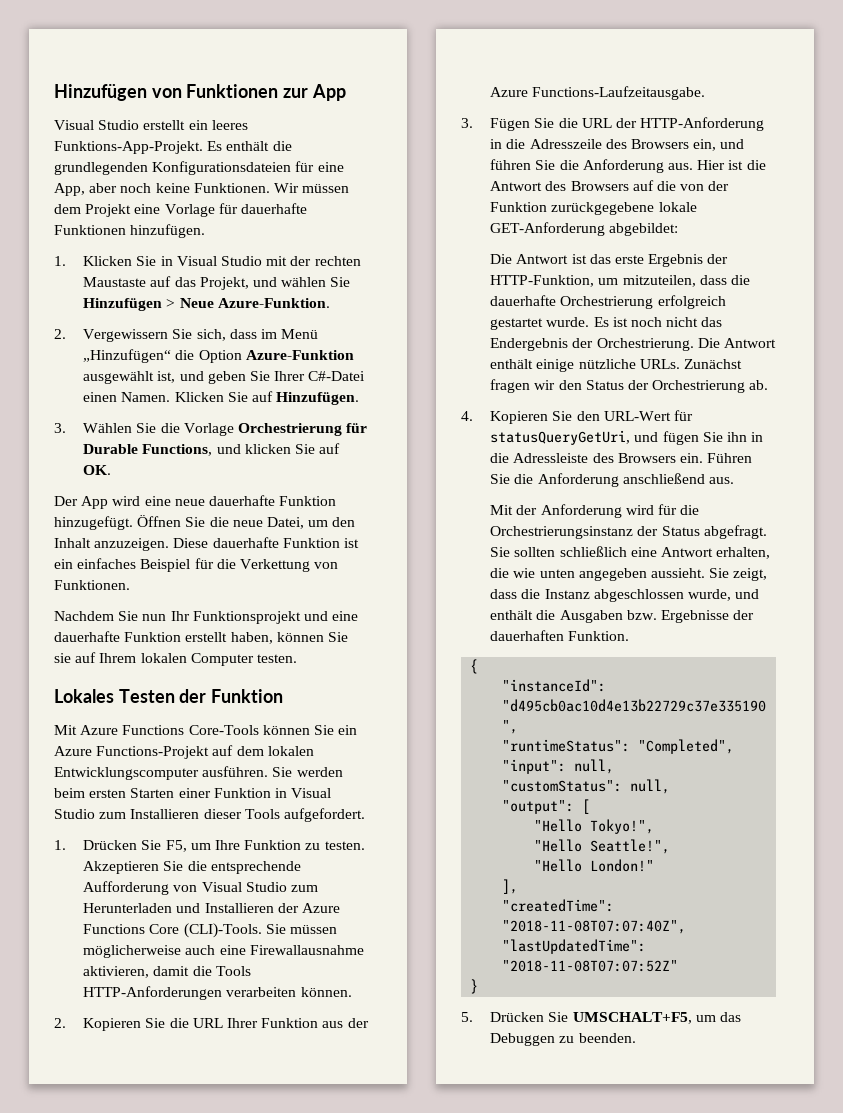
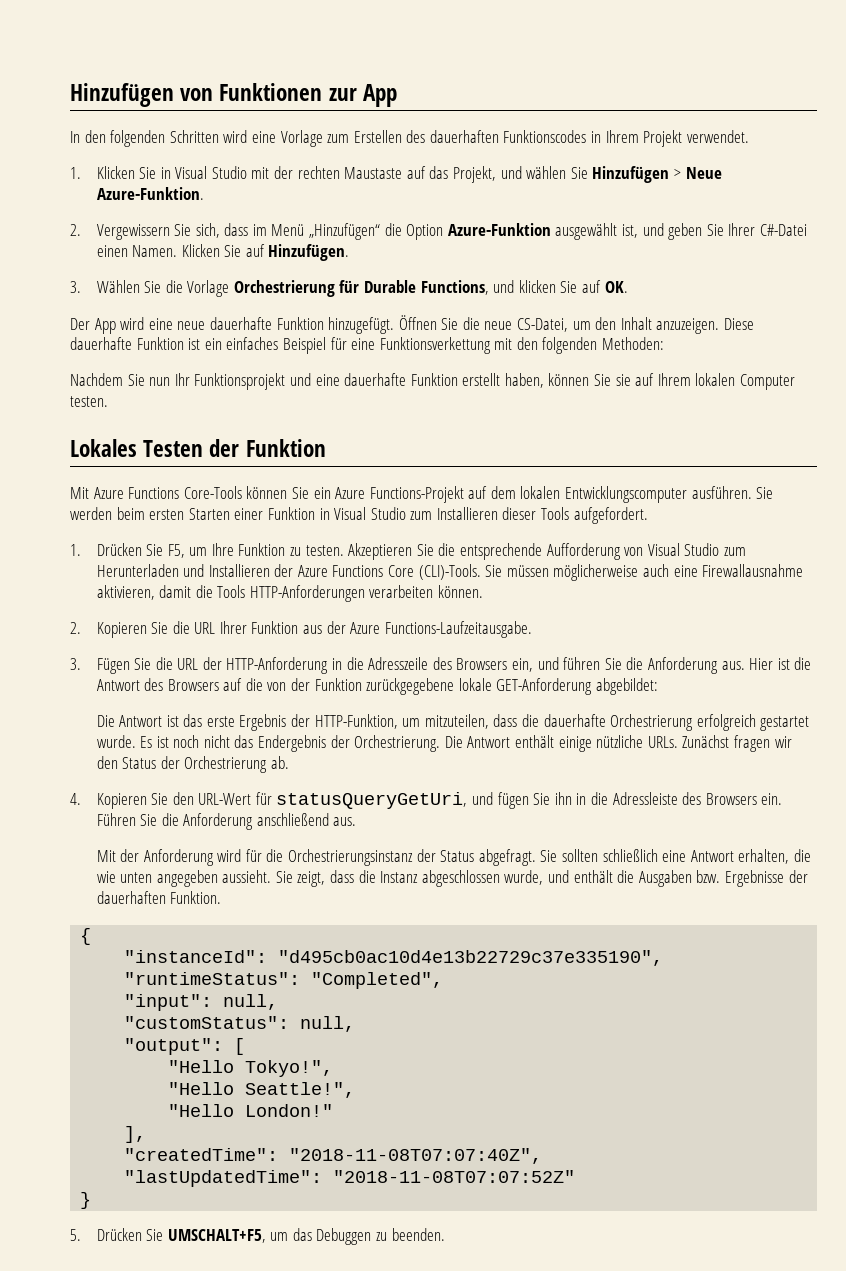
- Visual Studio erstellt ein leeres Funktions-App-Projekt. Es enthält die grundlegenden Konfigurationsdateien für eine App, aber noch keine Funktionen. Wir müssen dem Projekt eine Vorlage für dauerhafte Funktionen hinzufügen.
+ In den folgenden Schritten wird eine Vorlage zum Erstellen des dauerhaften Funktionscodes in Ihrem Projekt verwendet.
- Öffnen Sie die neue Datei, um den Inhalt anzuzeigen.
+ Öffnen Sie die neue CS-Datei, um den Inhalt anzuzeigen.
- Diese dauerhafte Funktion ist ein einfaches Beispiel für die Verkettung von Funktionen.
+ Diese dauerhafte Funktion ist ein einfaches Beispiel für eine Funktionsverkettung mit den folgenden Methoden:

